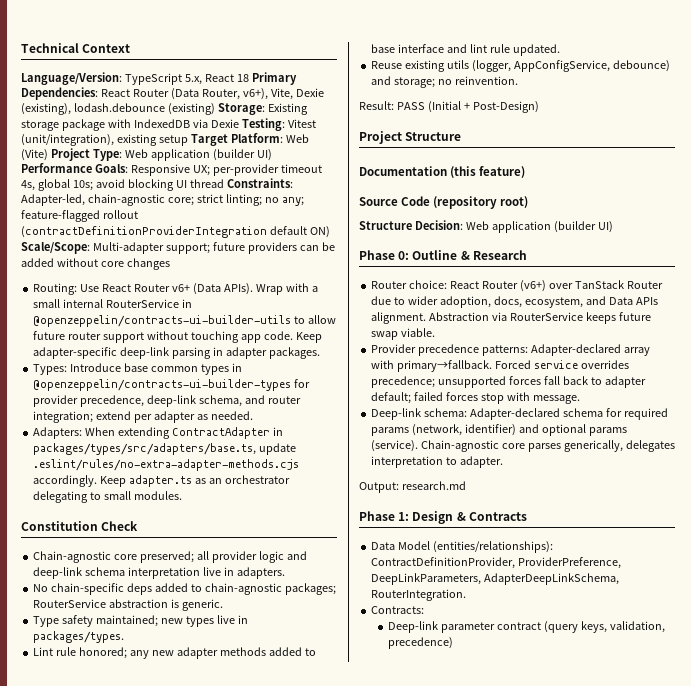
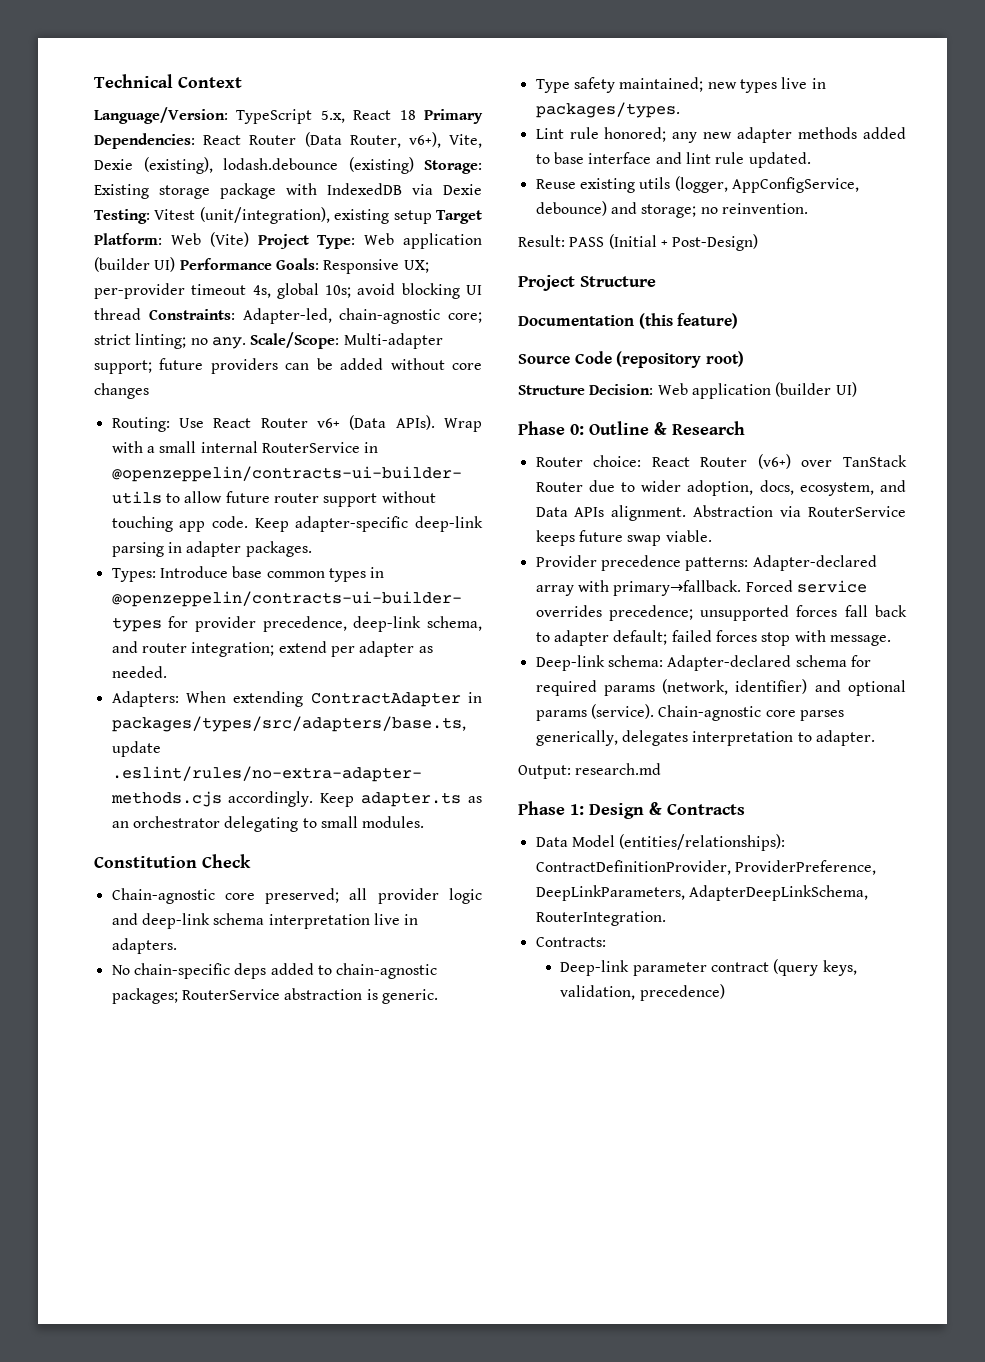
- no any; feature‑flagged rollout (contractDefinitionProviderIntegration default ON) Scale/Scope:
+ no any. Scale/Scope:

